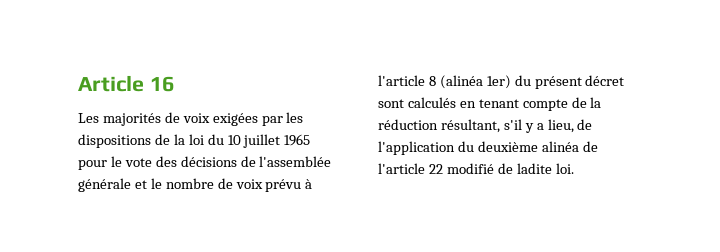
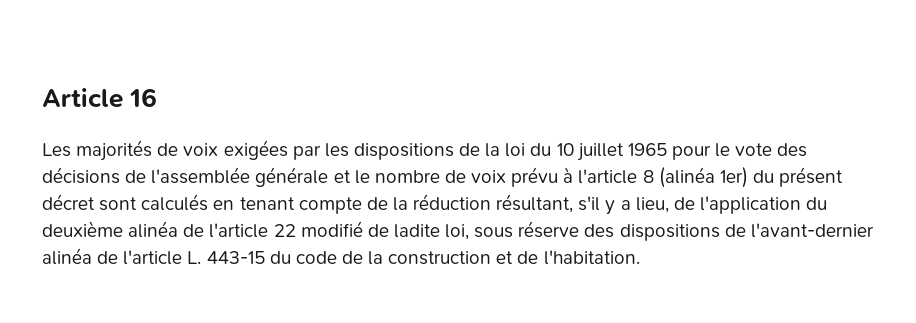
- Les majorités de voix exigées par les dispositions de la loi du 10 juillet 1965 pour le vote des décisions de l'assemblée générale et le nombre de voix prévu à l'article 8 (alinéa 1er) du présent décret sont calculés en tenant compte de la réduction résultant, s'il y a lieu, de l'application du deuxième alinéa de l'article 22 modifié de ladite loi.
+ Les majorités de voix exigées par les dispositions de la loi du 10 juillet 1965 pour le vote des décisions de l'assemblée générale et le nombre de voix prévu à l'article 8 (alinéa 1er) du présent décret sont calculés en tenant compte de la réduction résultant, s'il y a lieu, de l'application du deuxième alinéa de l'article 22 modifié de ladite loi, sous réserve des dispositions de l'avant-dernier alinéa de l'article L. 443-15 du code de la construction et de l'habitation.

